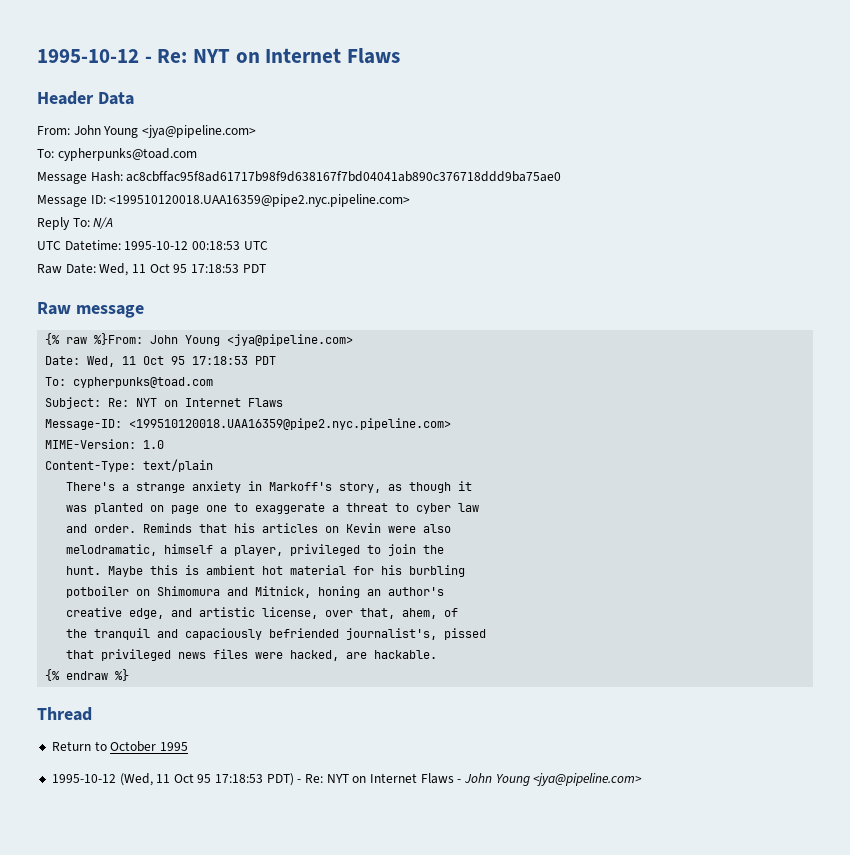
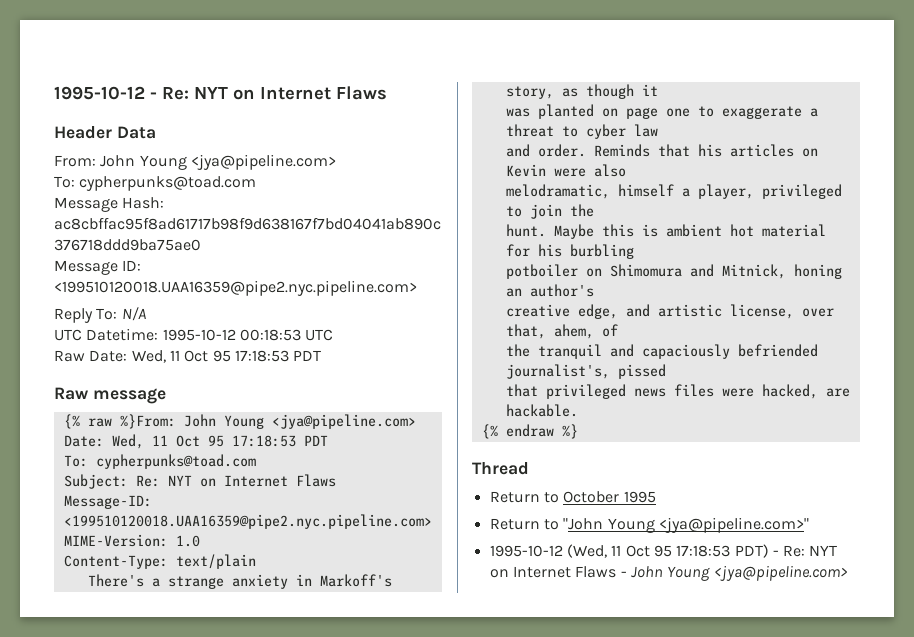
+ Return to "John Young <jya@pipeline.com>"

